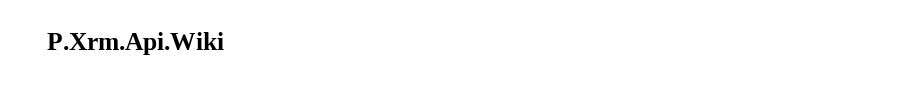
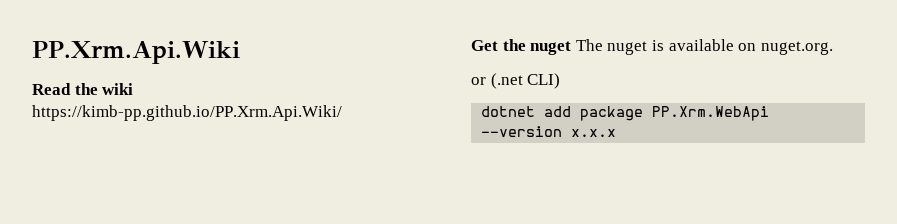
- P.Xrm.Api.Wiki
+ PP.Xrm.Api.Wiki
+ Read the wiki https://kimb-pp.github.io/PP.Xrm.Api.Wiki/
+ Get the nuget The nuget is available on nuget.org.
+ or (.net CLI)
+ dotnet add package PP.Xrm.WebApi --version x.x.x

